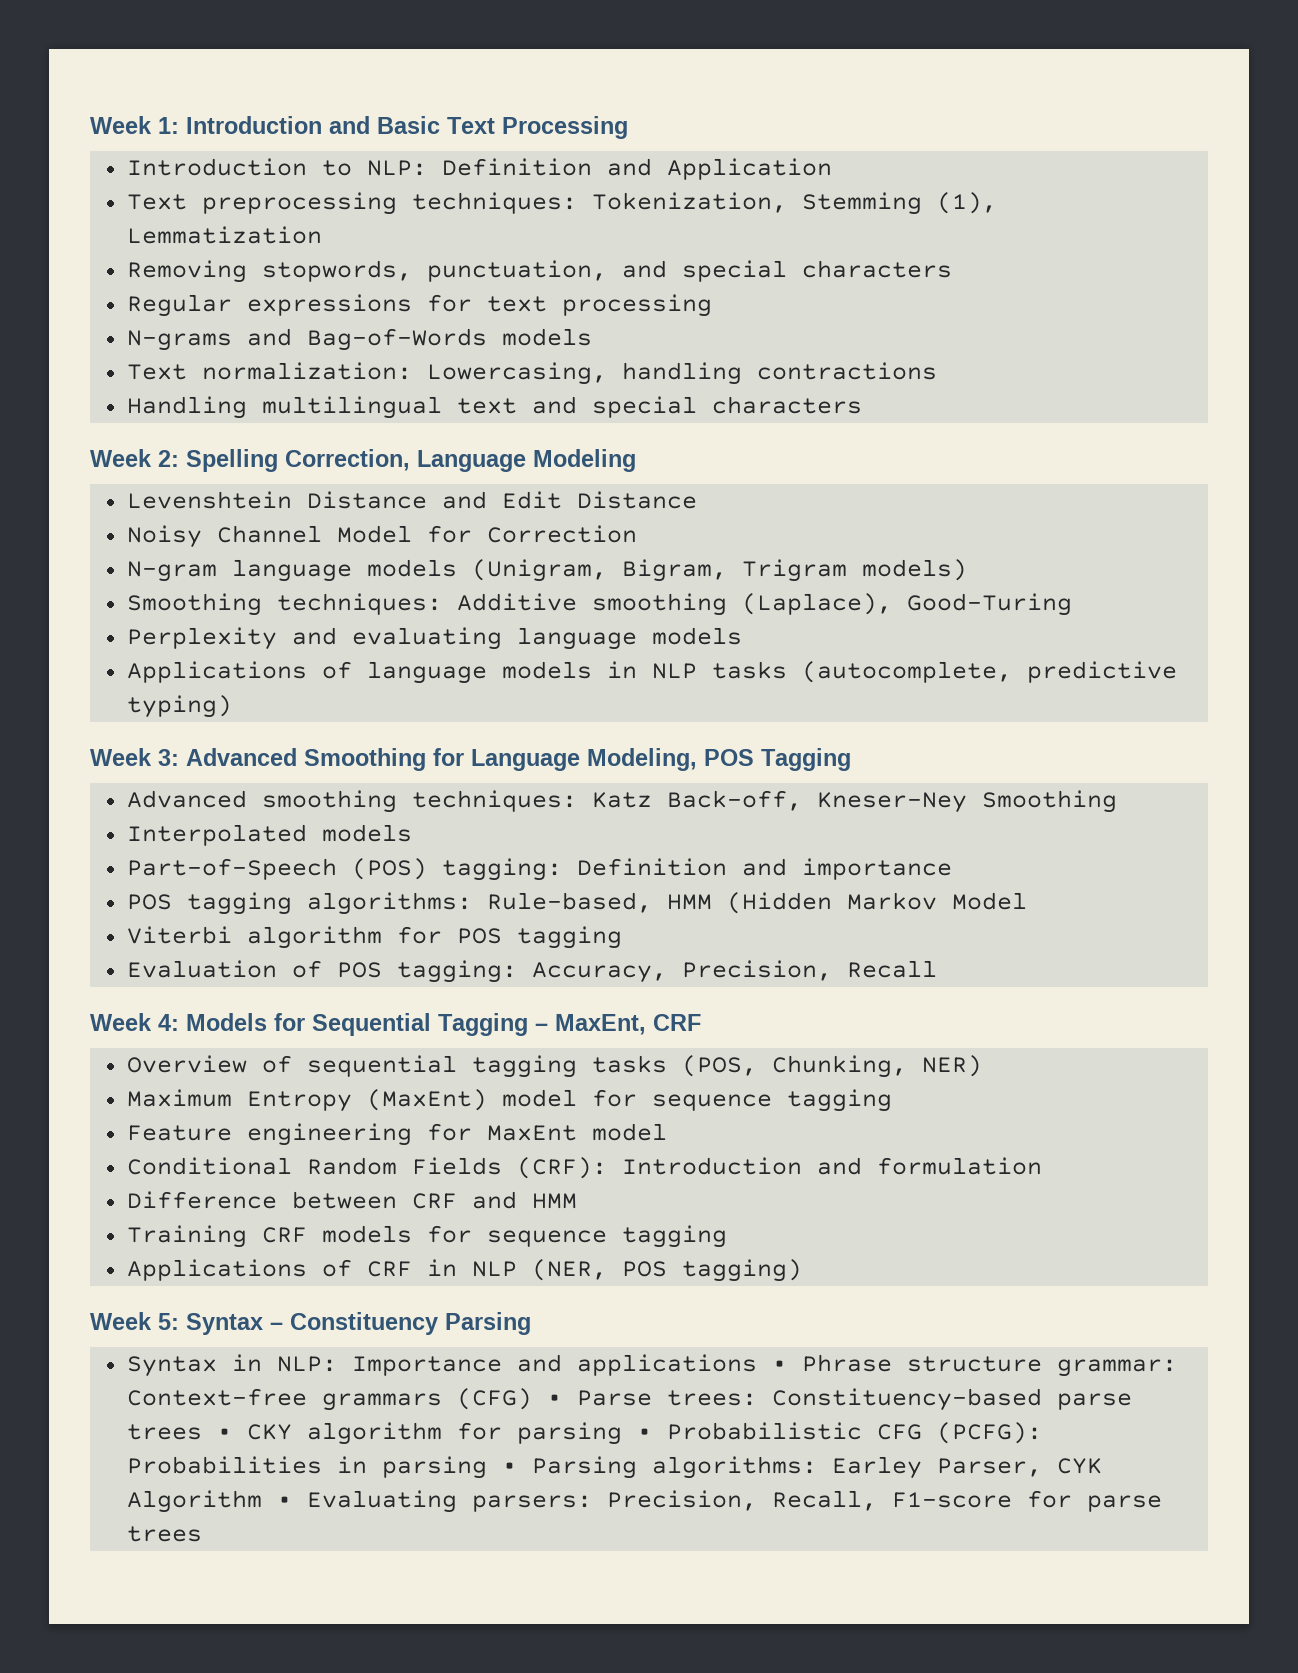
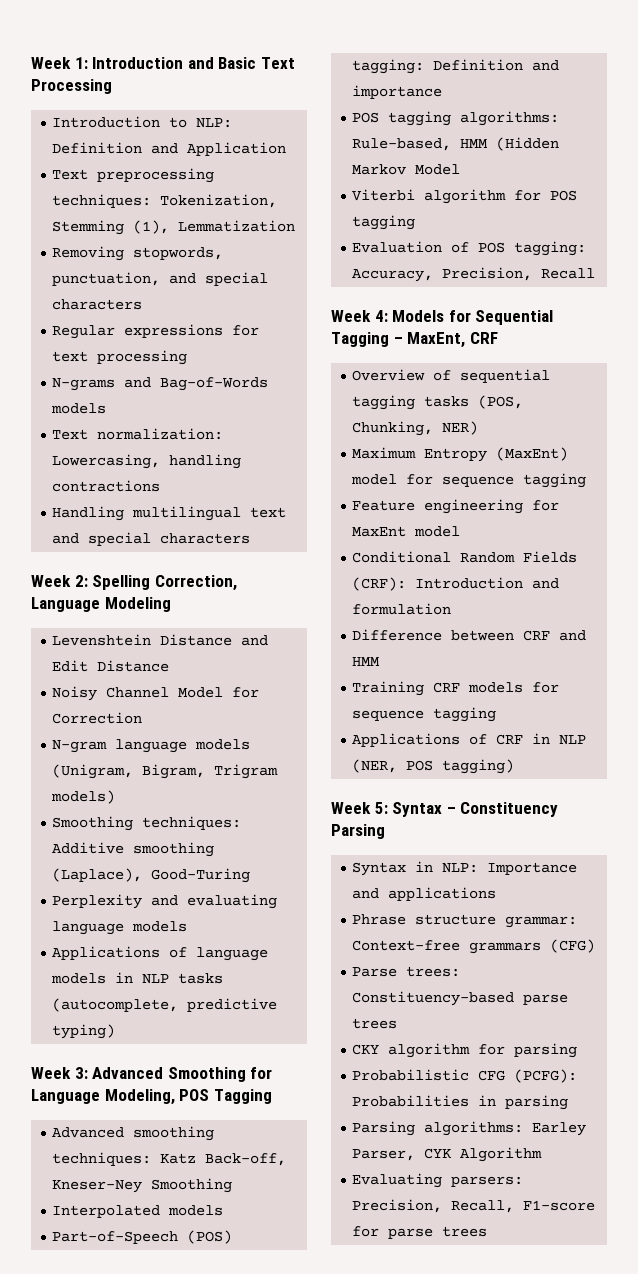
- Syntax in NLP: Importance and applications • Phrase structure grammar: Context-free grammars (CFG) • Parse trees: Constituency-based parse trees • CKY algorithm for parsing • Probabilistic CFG (PCFG): Probabilities in parsing • Parsing algorithms: Earley Parser, CYK Algorithm • Evaluating parsers: Precision, Recall, F1-score for parse trees
+ Syntax in NLP: Importance and applications
+ Phrase structure grammar: Context-free grammars (CFG)
+ Parse trees: Constituency-based parse trees
+ CKY algorithm for parsing
+ Probabilistic CFG (PCFG): Probabilities in parsing
+ Parsing algorithms: Earley Parser, CYK Algorithm
+ Evaluating parsers: Precision, Recall, F1-score for parse trees

